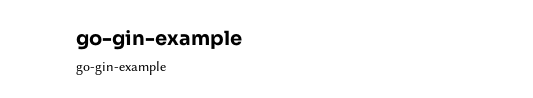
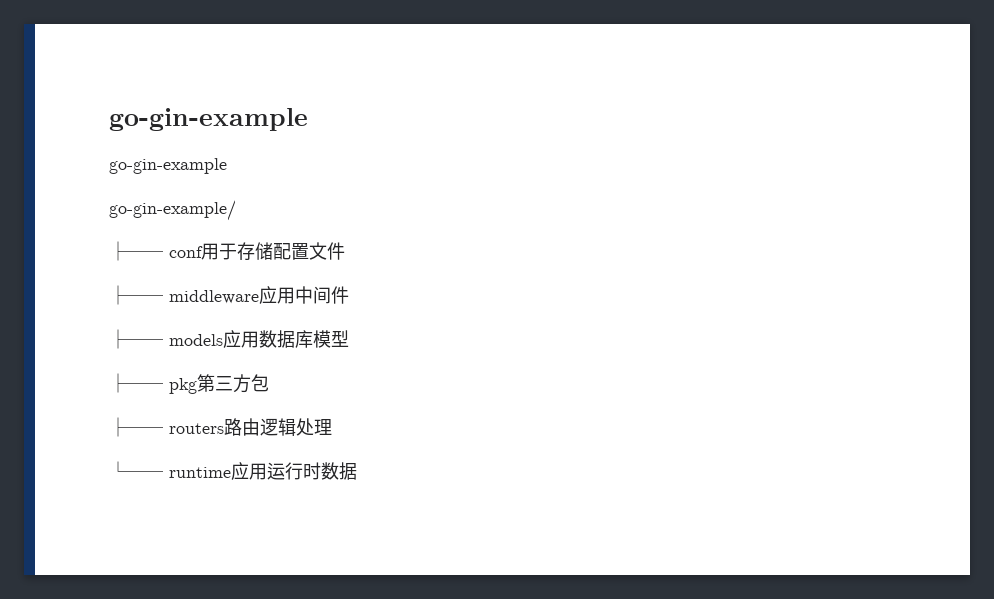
+ go-gin-example/
+ ├── conf用于存储配置文件
+ ├── middleware应用中间件
+ ├── models应用数据库模型
+ ├── pkg第三方包
+ ├── routers路由逻辑处理
+ └── runtime应用运行时数据

